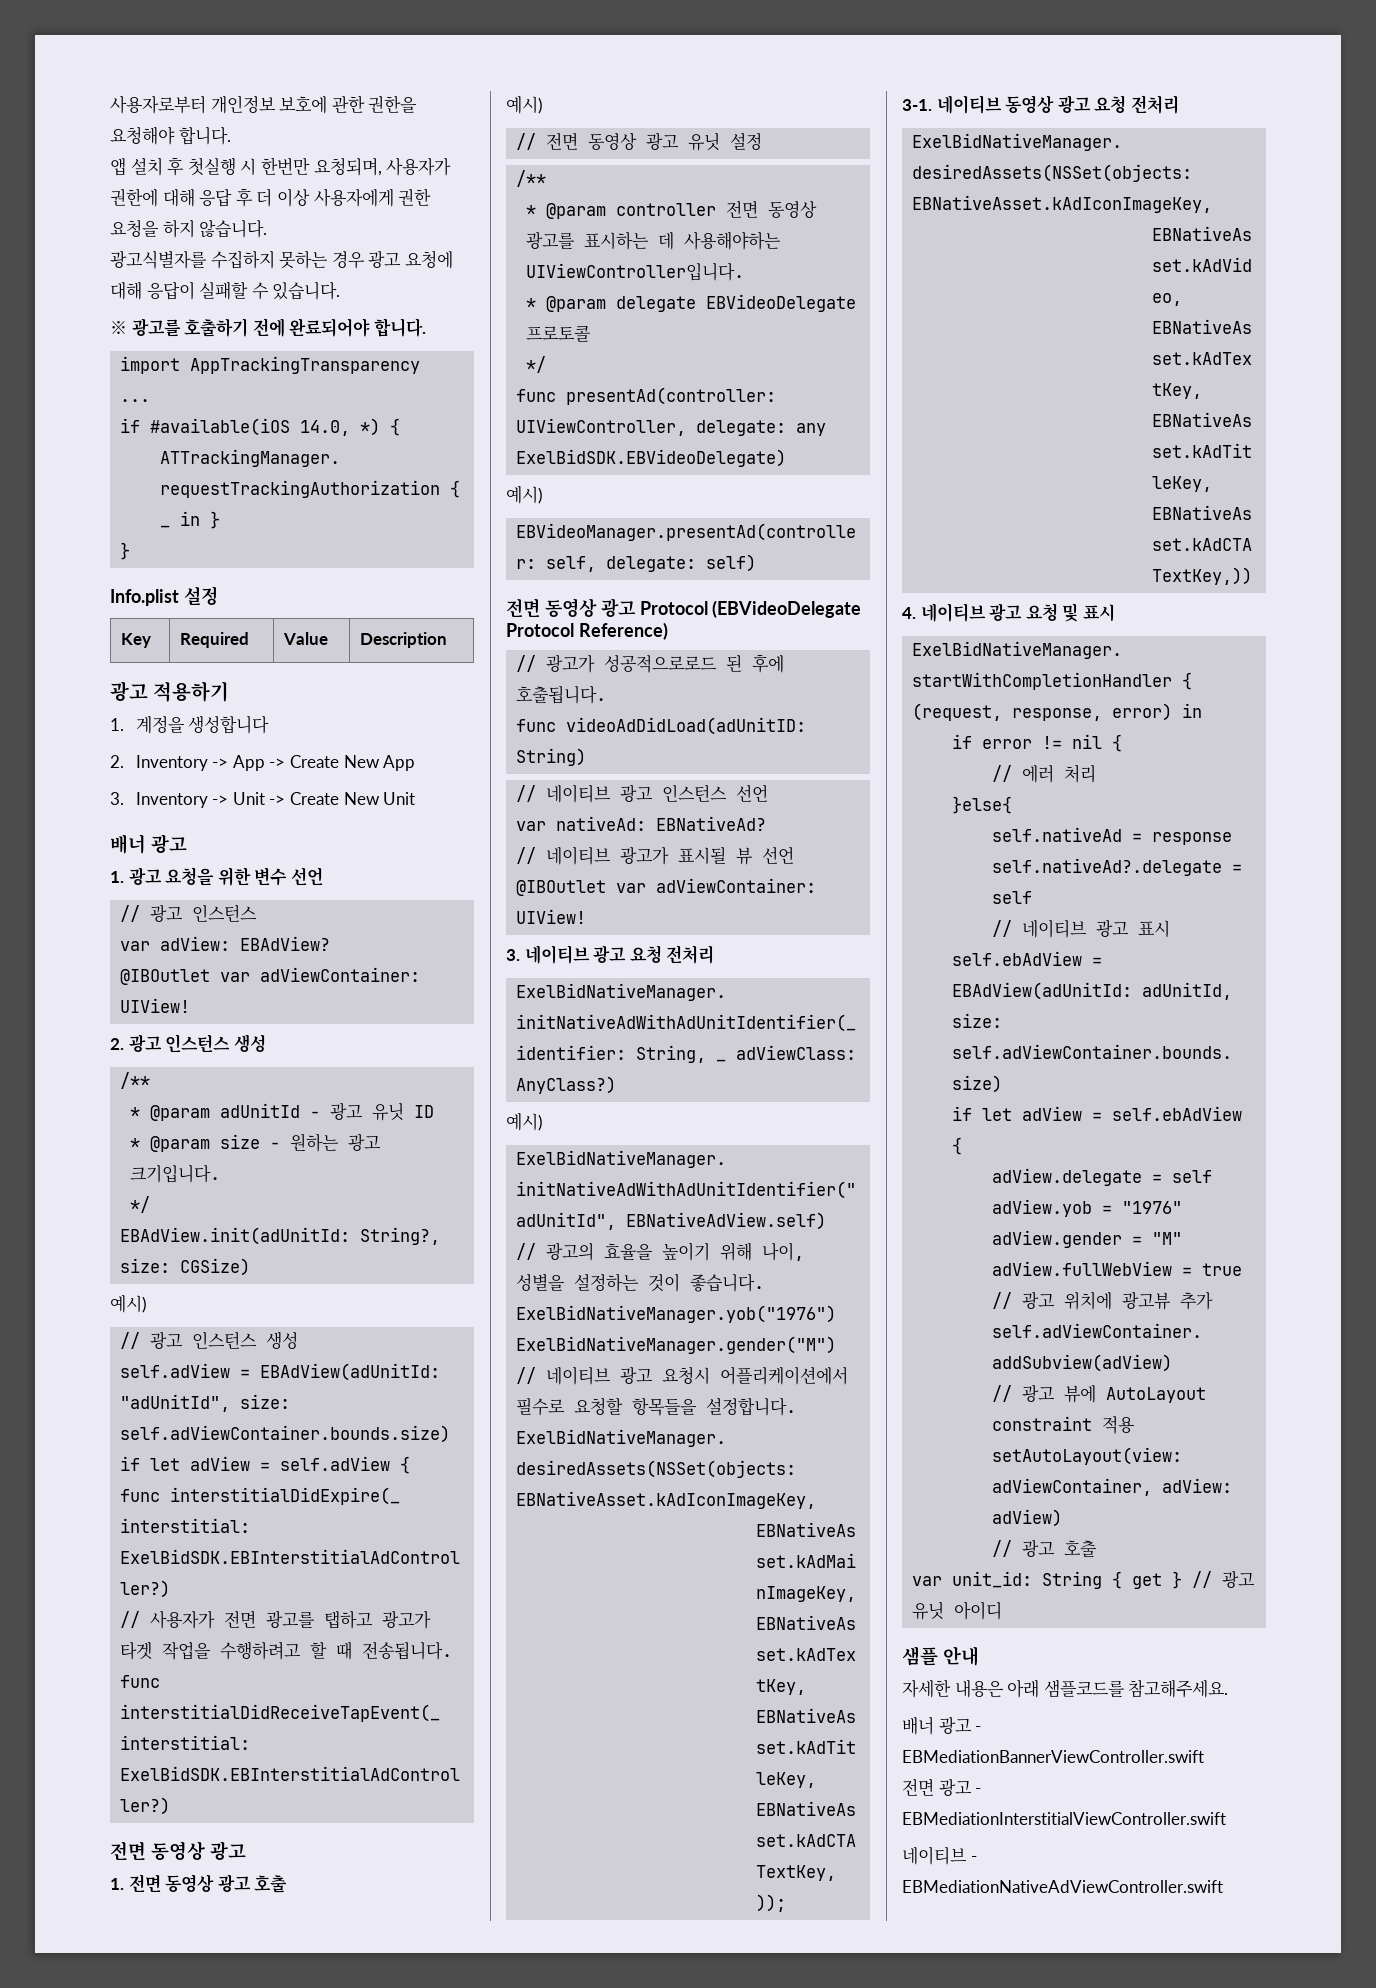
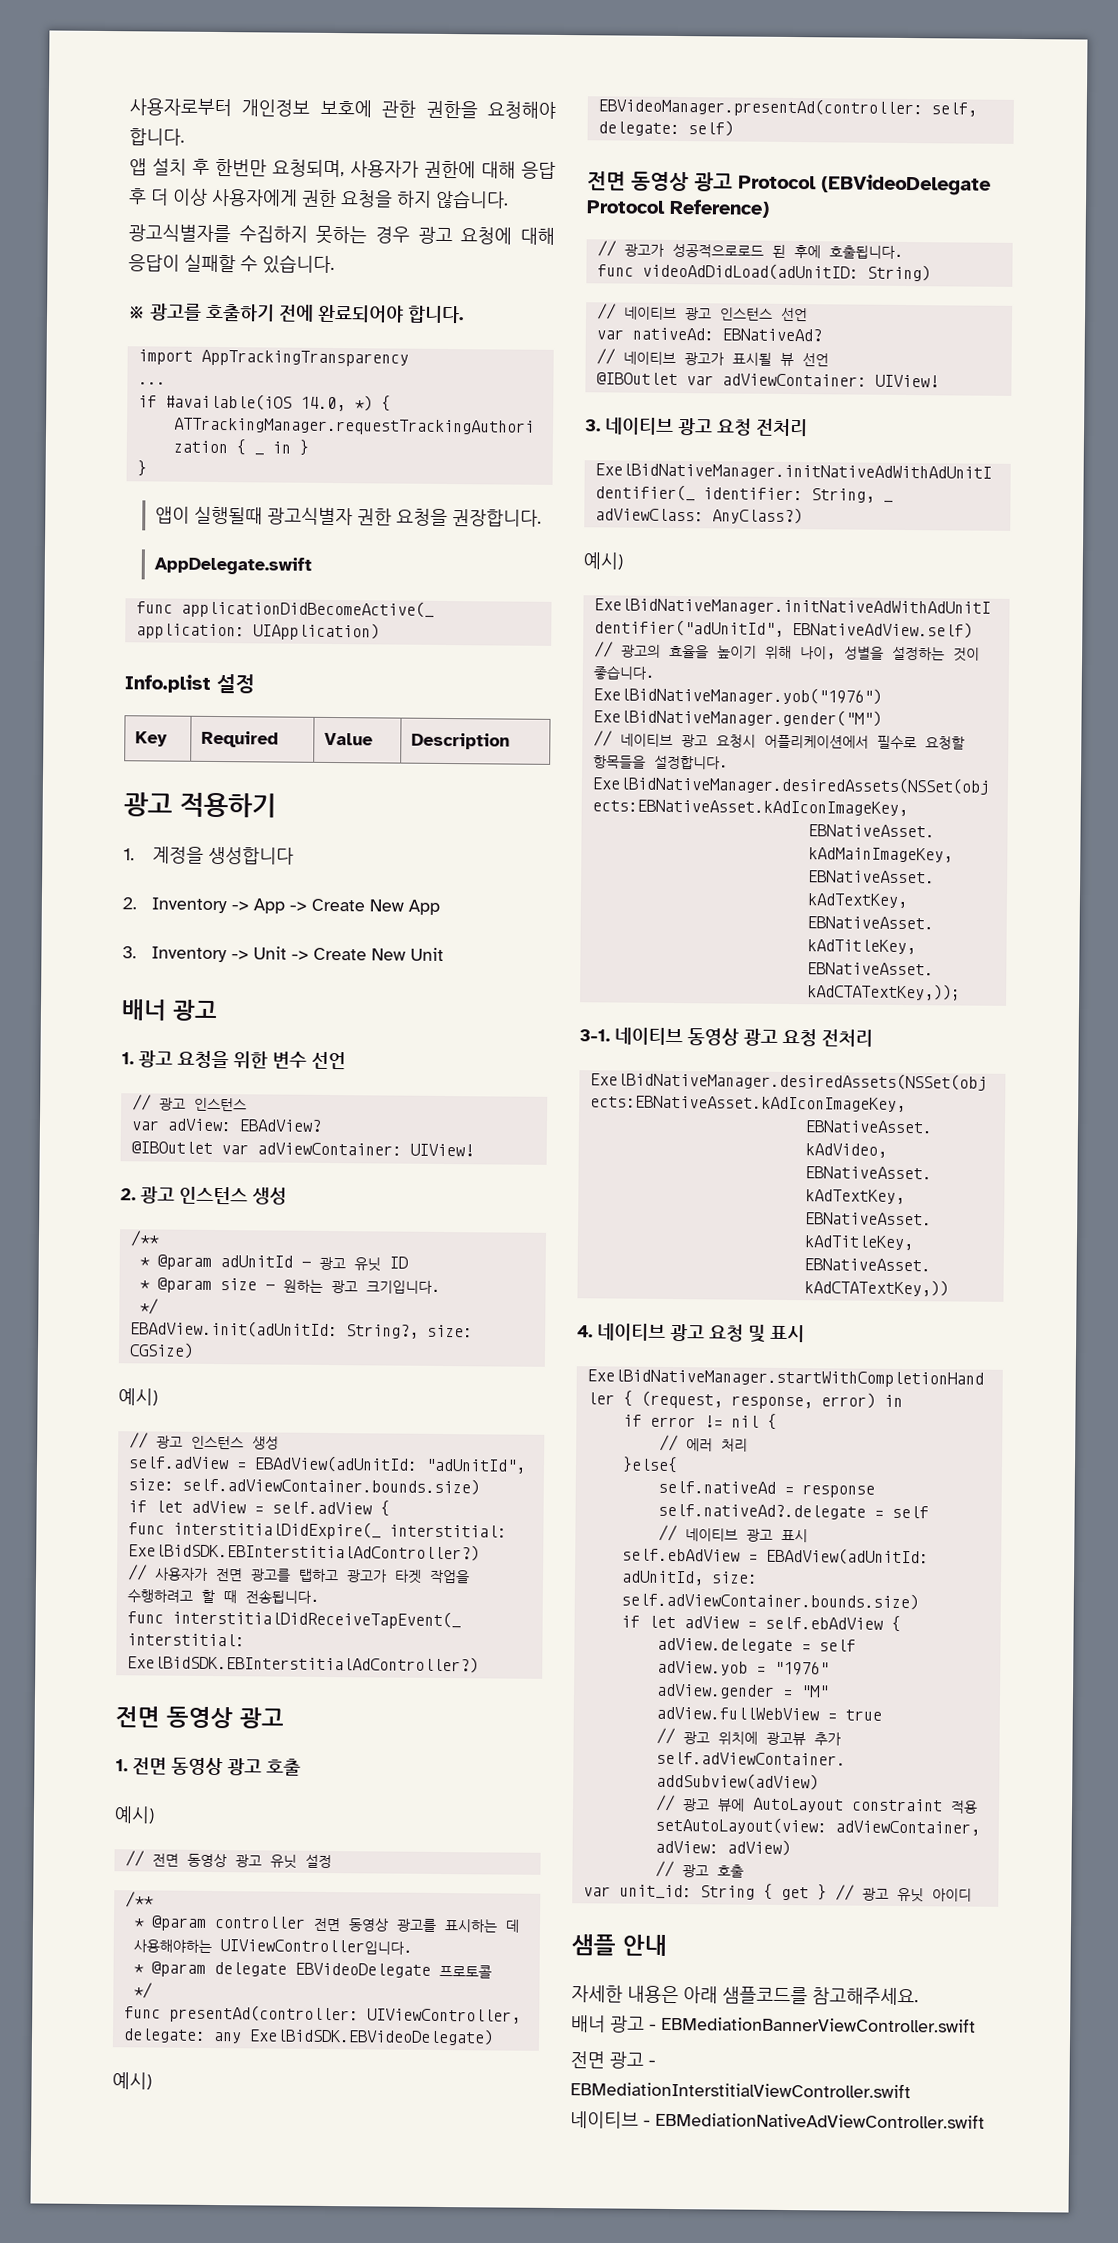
- 앱 설치 후 첫실행 시 한번만 요청되며, 사용자가 권한에 대해 응답 후 더 이상 사용자에게 권한 요청을 하지 않습니다.
+ 앱 설치 후 한번만 요청되며, 사용자가 권한에 대해 응답 후 더 이상 사용자에게 권한 요청을 하지 않습니다.
+ 앱이 실행될때 광고식별자 권한 요청을 권장합니다.
+ AppDelegate.swift
+ func applicationDidBecomeActive(_ application: UIApplication)

